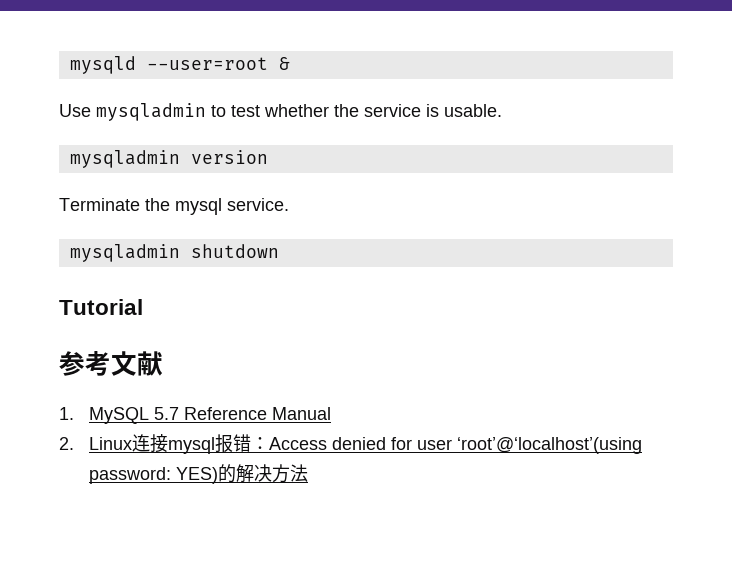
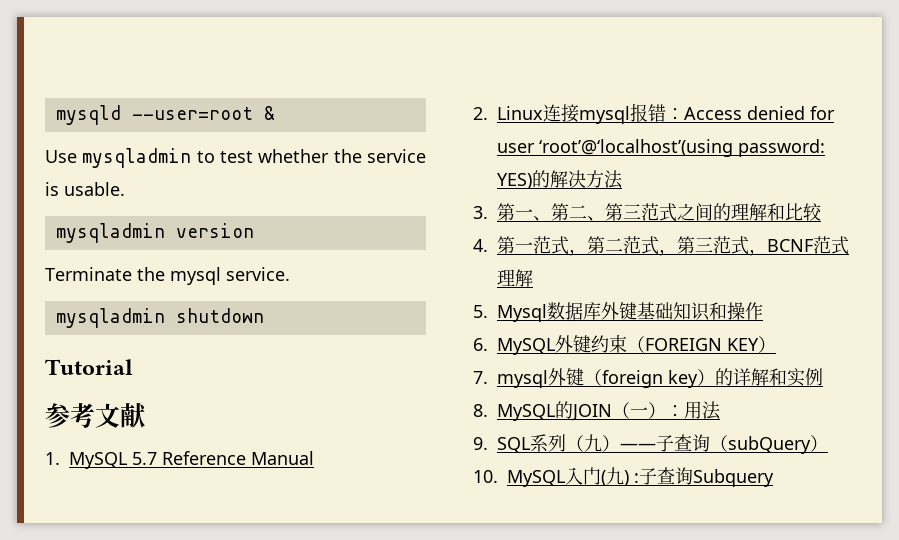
+ 3.第一、第二、第三范式之间的理解和比较
+ 4.第一范式，第二范式，第三范式，BCNF范式理解
+ 5. Mysql数据库外键基础知识和操作
+ 6. MySQL外键约束（FOREIGN KEY）
+ 7. mysql外键（foreign key）的详解和实例
+ 8. MySQL的JOIN（一）：用法
+ 9. SQL系列（九）——子查询（subQuery）
+ 10. MySQL入门(九) :子查询Subquery

